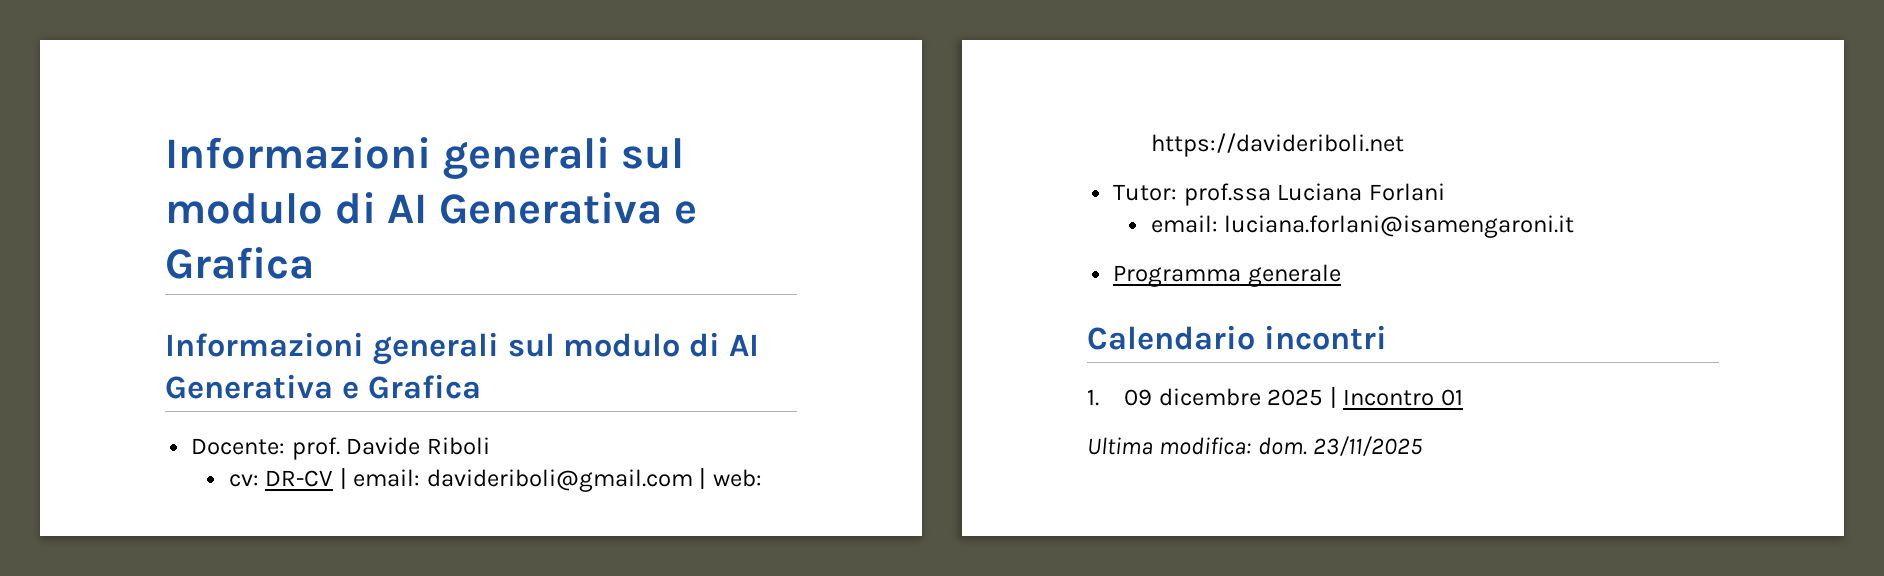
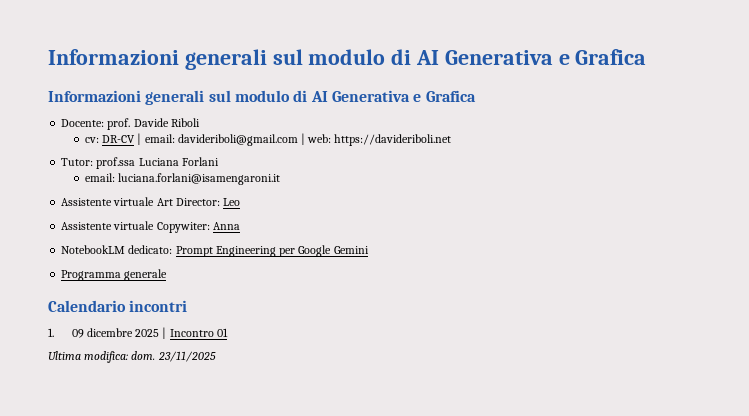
+ Assistente virtuale Art Director: Leo
+ Assistente virtuale Copywiter: Anna
+ NotebookLM dedicato: Prompt Engineering per Google Gemini

